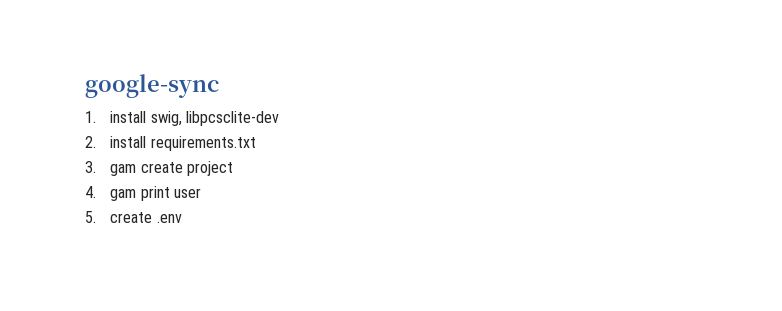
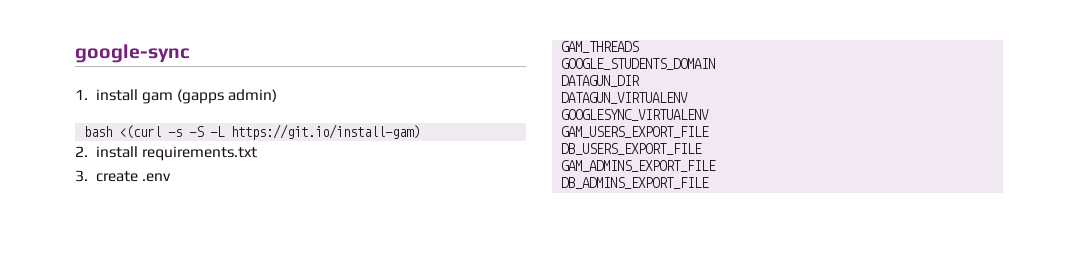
- 1. install swig, libpcsclite-dev
+ 1. install gam (gapps admin)
+ bash <(curl -s -S -L https://git.io/install-gam)
  2. install requirements.txt
- 3. gam create project
- 4. gam print user
- 5. create .env
+ 3. create .env
+ GAM_THREADS
+ GOOGLE_STUDENTS_DOMAIN
+ DATAGUN_DIR
+ DATAGUN_VIRTUALENV
+ GOOGLESYNC_VIRTUALENV
+ GAM_USERS_EXPORT_FILE
+ DB_USERS_EXPORT_FILE
+ GAM_ADMINS_EXPORT_FILE
+ DB_ADMINS_EXPORT_FILE

